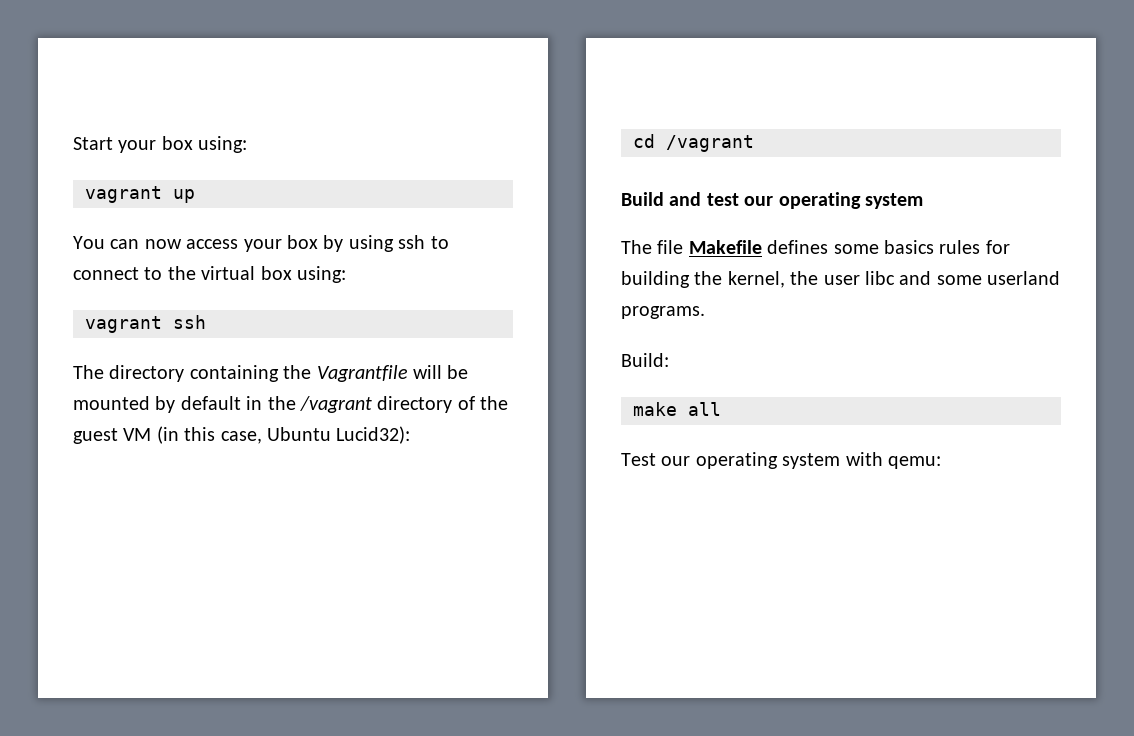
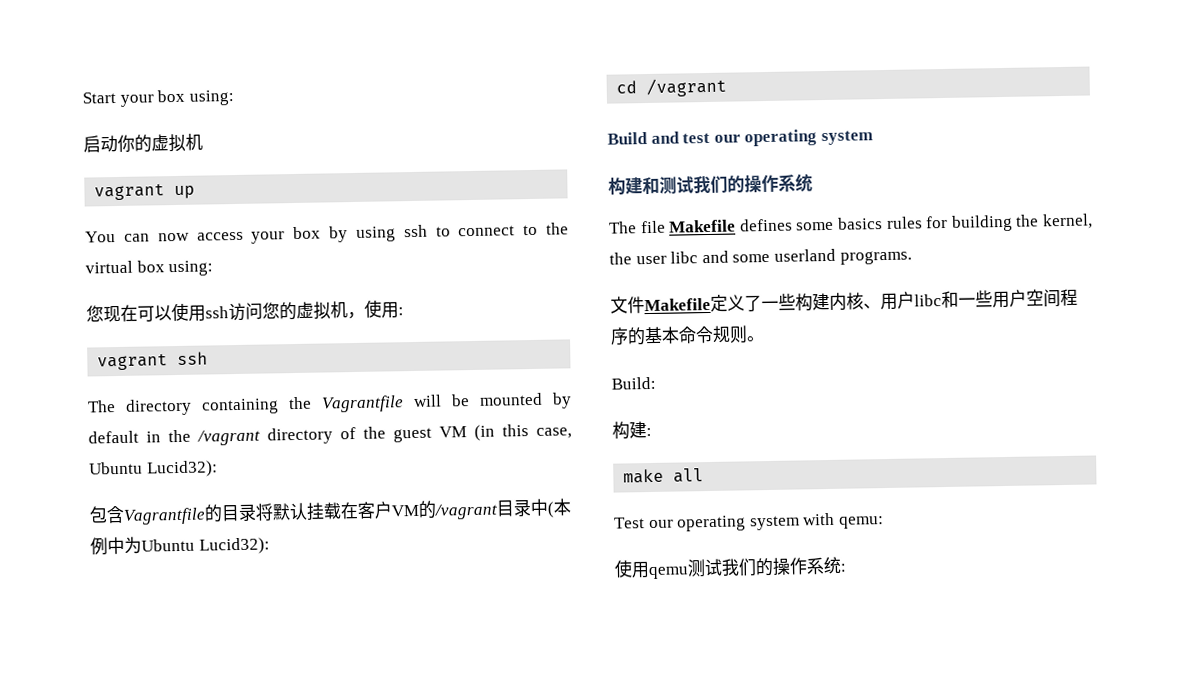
+ 启动你的虚拟机
+ 您现在可以使用ssh访问您的虚拟机，使用:
+ 包含Vagrantfile的目录将默认挂载在客户VM的/vagrant目录中(本例中为Ubuntu Lucid32):
+ 构建和测试我们的操作系统
+ 文件Makefile定义了一些构建内核、用户libc和一些用户空间程序的基本命令规则。
+ 构建:
+ 使用qemu测试我们的操作系统:

